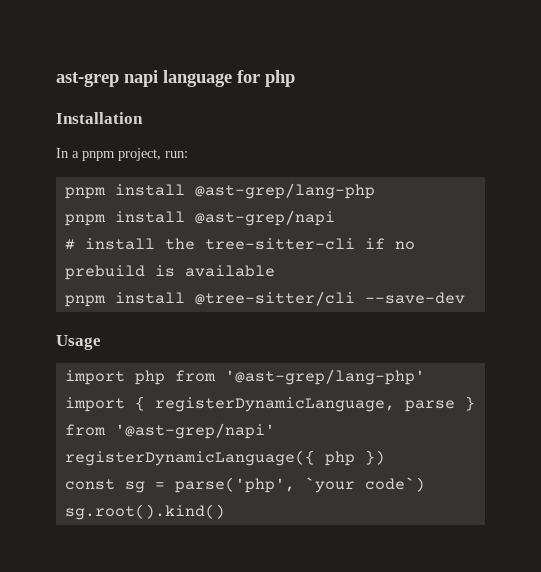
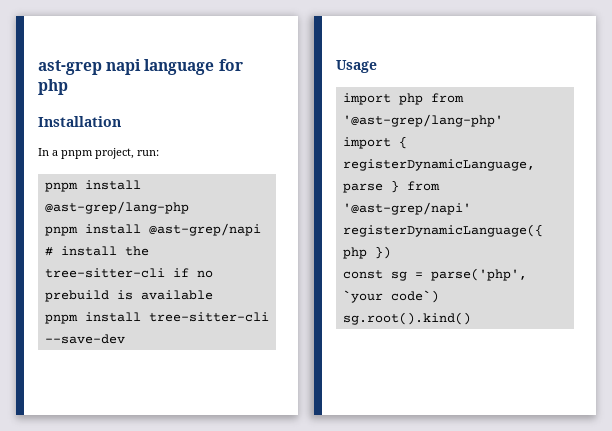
- pnpm install @tree-sitter/cli --save-dev
+ pnpm install tree-sitter-cli --save-dev

